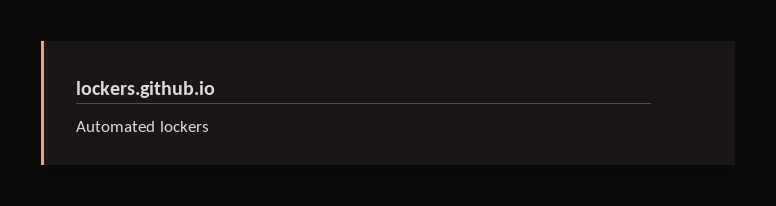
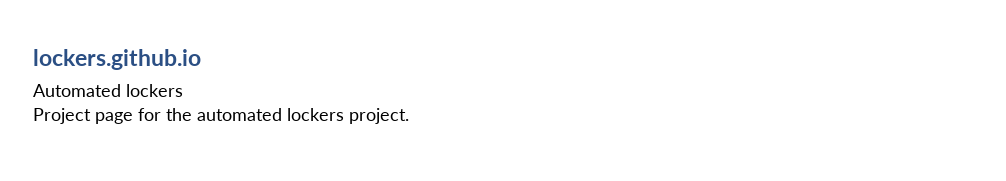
+ Project page for the automated lockers project.

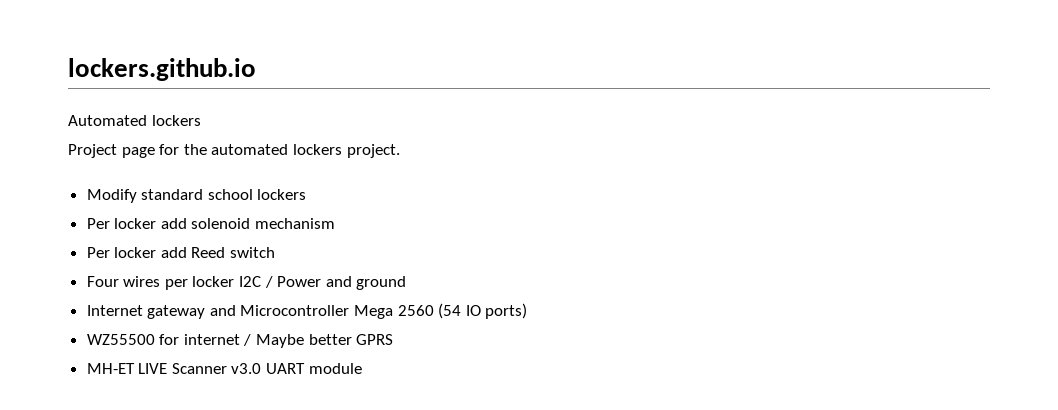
+ Modify standard school lockers
+ Per locker add solenoid mechanism
+ Per locker add Reed switch
+ Four wires per locker I2C / Power and ground
+ Internet gateway and Microcontroller Mega 2560 (54 IO ports)
+ WZ55500 for internet / Maybe better GPRS
+ MH-ET LIVE Scanner v3.0 UART module

